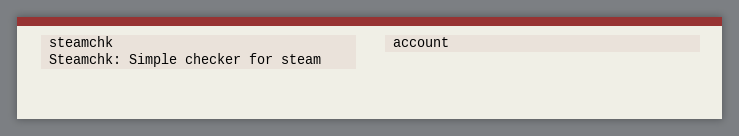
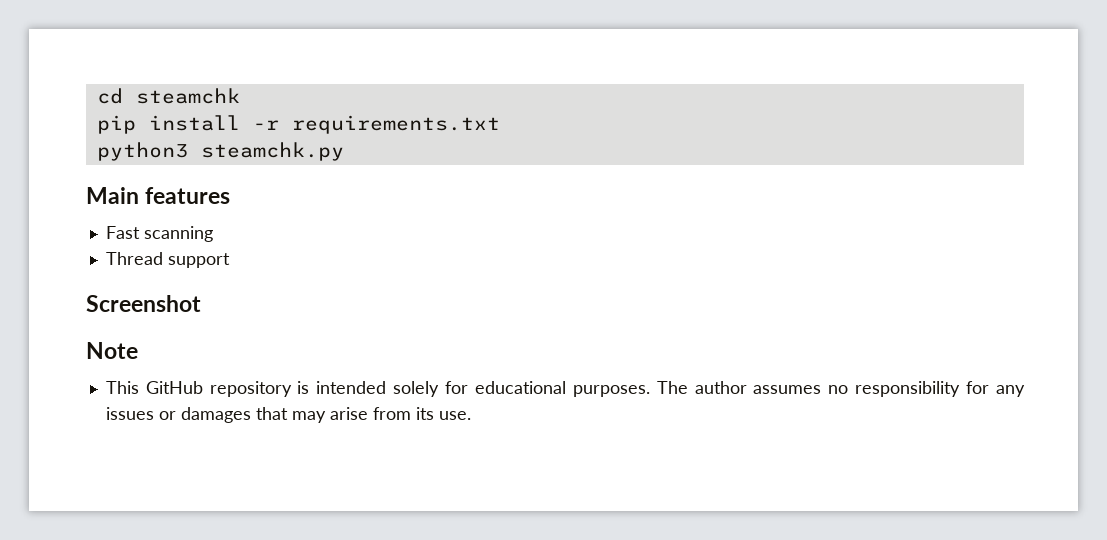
- steamchk
+ cd steamchk
- Steamchk: Simple checker for steam account
+ pip install -r requirements.txt
+ python3 steamchk.py
+ Main features
+ Fast scanning
+ Thread support
+ Screenshot
+ Note
+ This GitHub repository is intended solely for educational purposes. The author assumes no responsibility for any issues or damages that may arise from its use.

